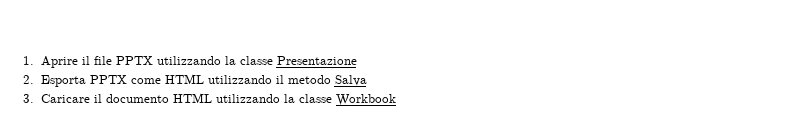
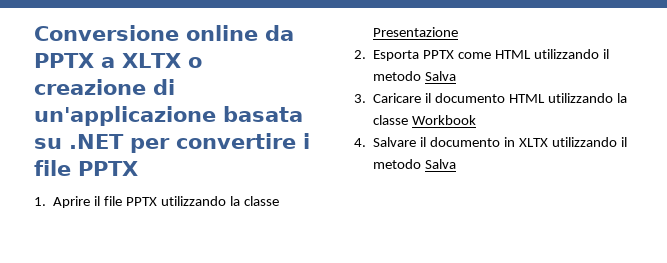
+ Conversione online da PPTX a XLTX o creazione di un'applicazione basata su .NET per convertire i file PPTX
+ 4. Salvare il documento in XLTX utilizzando il metodo Salva

